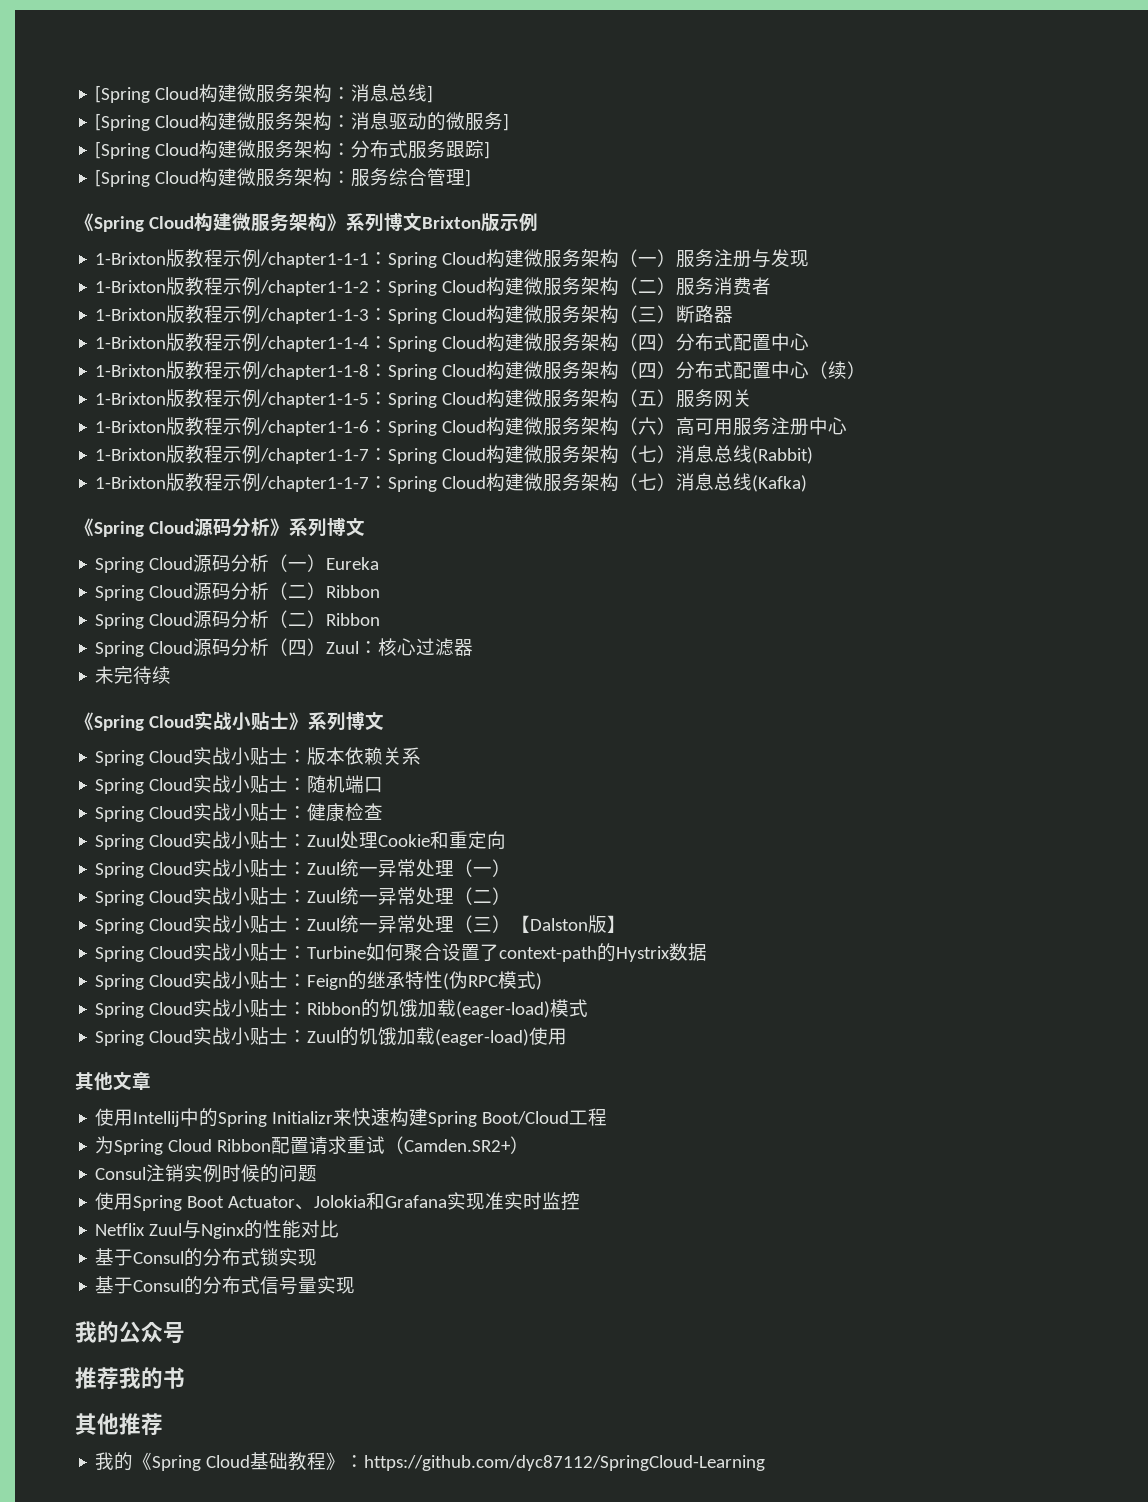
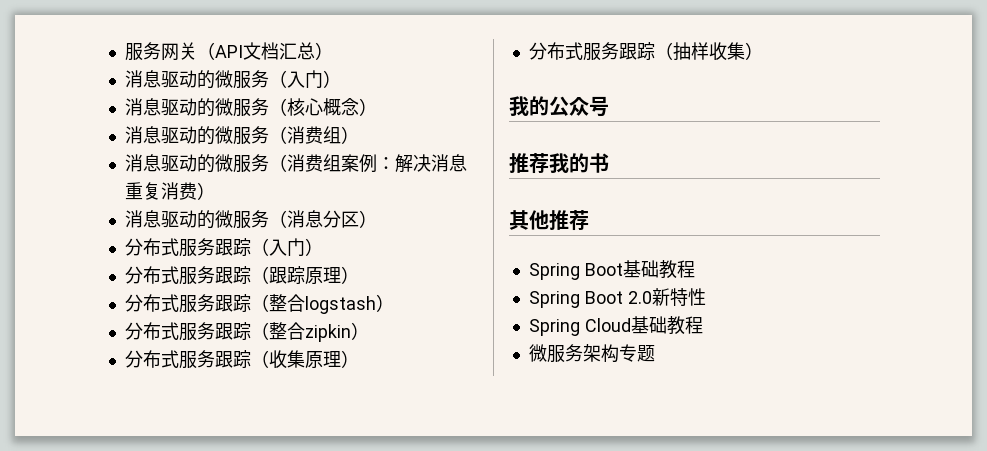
- [Spring Cloud构建微服务架构：消息总线]
- [Spring Cloud构建微服务架构：消息驱动的微服务]
- [Spring Cloud构建微服务架构：分布式服务跟踪]
- [Spring Cloud构建微服务架构：服务综合管理]
- 《Spring Cloud构建微服务架构》系列博文Brixton版示例
- 1-Brixton版教程示例/chapter1-1-1：Spring Cloud构建微服务架构（一）服务注册与发现
- 1-Brixton版教程示例/chapter1-1-2：Spring Cloud构建微服务架构（二）服务消费者
- 1-Brixton版教程示例/chapter1-1-3：Spring Cloud构建微服务架构（三）断路器
- 1-Brixton版教程示例/chapter1-1-4：Spring Cloud构建微服务架构（四）分布式配置中心
- 1-Brixton版教程示例/chapter1-1-8：Spring Cloud构建微服务架构（四）分布式配置中心（续）
- 1-Brixton版教程示例/chapter1-1-5：Spring Cloud构建微服务架构（五）服务网关
- 1-Brixton版教程示例/chapter1-1-6：Spring Cloud构建微服务架构（六）高可用服务注册中心
- 1-Brixton版教程示例/chapter1-1-7：Spring Cloud构建微服务架构（七）消息总线(Rabbit)
- 1-Brixton版教程示例/chapter1-1-7：Spring Cloud构建微服务架构（七）消息总线(Kafka)
- 《Spring Cloud源码分析》系列博文
- Spring Cloud源码分析（一）Eureka
- Spring Cloud源码分析（二）Ribbon
- Spring Cloud源码分析（二）Ribbon
- Spring Cloud源码分析（四）Zuul：核心过滤器
- 未完待续
- 《Spring Cloud实战小贴士》系列博文
- Spring Cloud实战小贴士：版本依赖关系
- Spring Cloud实战小贴士：随机端口
- Spring Cloud实战小贴士：健康检查
- Spring Cloud实战小贴士：Zuul处理Cookie和重定向
- Spring Cloud实战小贴士：Zuul统一异常处理（一）
- Spring Cloud实战小贴士：Zuul统一异常处理（二）
- Spring Cloud实战小贴士：Zuul统一异常处理（三）【Dalston版】
- Spring Cloud实战小贴士：Turbine如何聚合设置了context-path的Hystrix数据
- Spring Cloud实战小贴士：Feign的继承特性(伪RPC模式)
- Spring Cloud实战小贴士：Ribbon的饥饿加载(eager-load)模式
- Spring Cloud实战小贴士：Zuul的饥饿加载(eager-load)使用
- 其他文章
- 使用Intellij中的Spring Initializr来快速构建Spring Boot/Cloud工程
- 为Spring Cloud Ribbon配置请求重试（Camden.SR2+）
- Consul注销实例时候的问题
- 使用Spring Boot Actuator、Jolokia和Grafana实现准实时监控
- Netflix Zuul与Nginx的性能对比
- 基于Consul的分布式锁实现
- 基于Consul的分布式信号量实现
+ 服务网关（API文档汇总）
+ 消息驱动的微服务（入门）
+ 消息驱动的微服务（核心概念）
+ 消息驱动的微服务（消费组）
+ 消息驱动的微服务（消费组案例：解决消息重复消费）
+ 消息驱动的微服务（消息分区）
+ 分布式服务跟踪（入门）
+ 分布式服务跟踪（跟踪原理）
+ 分布式服务跟踪（整合logstash）
+ 分布式服务跟踪（整合zipkin）
+ 分布式服务跟踪（收集原理）
+ 分布式服务跟踪（抽样收集）
- 我的《Spring Cloud基础教程》：https://github.com/dyc87112/SpringCloud-Learning
+ Spring Boot基础教程
+ Spring Boot 2.0新特性
+ Spring Cloud基础教程
+ 微服务架构专题

